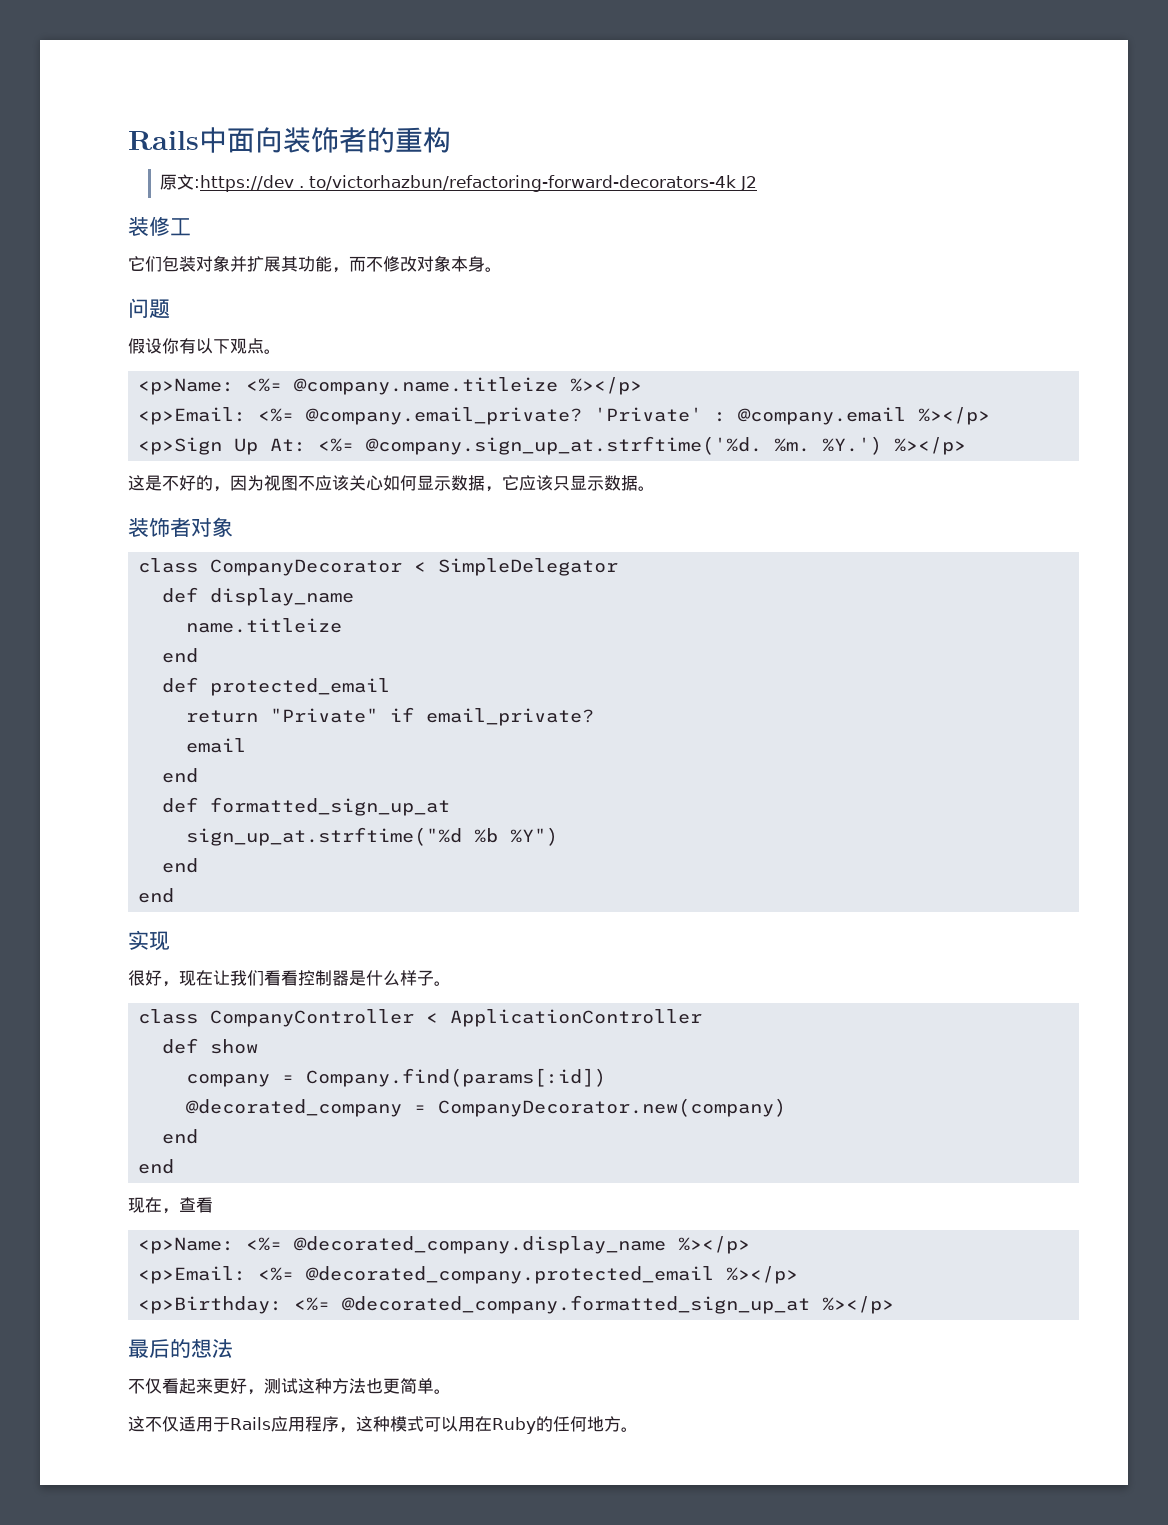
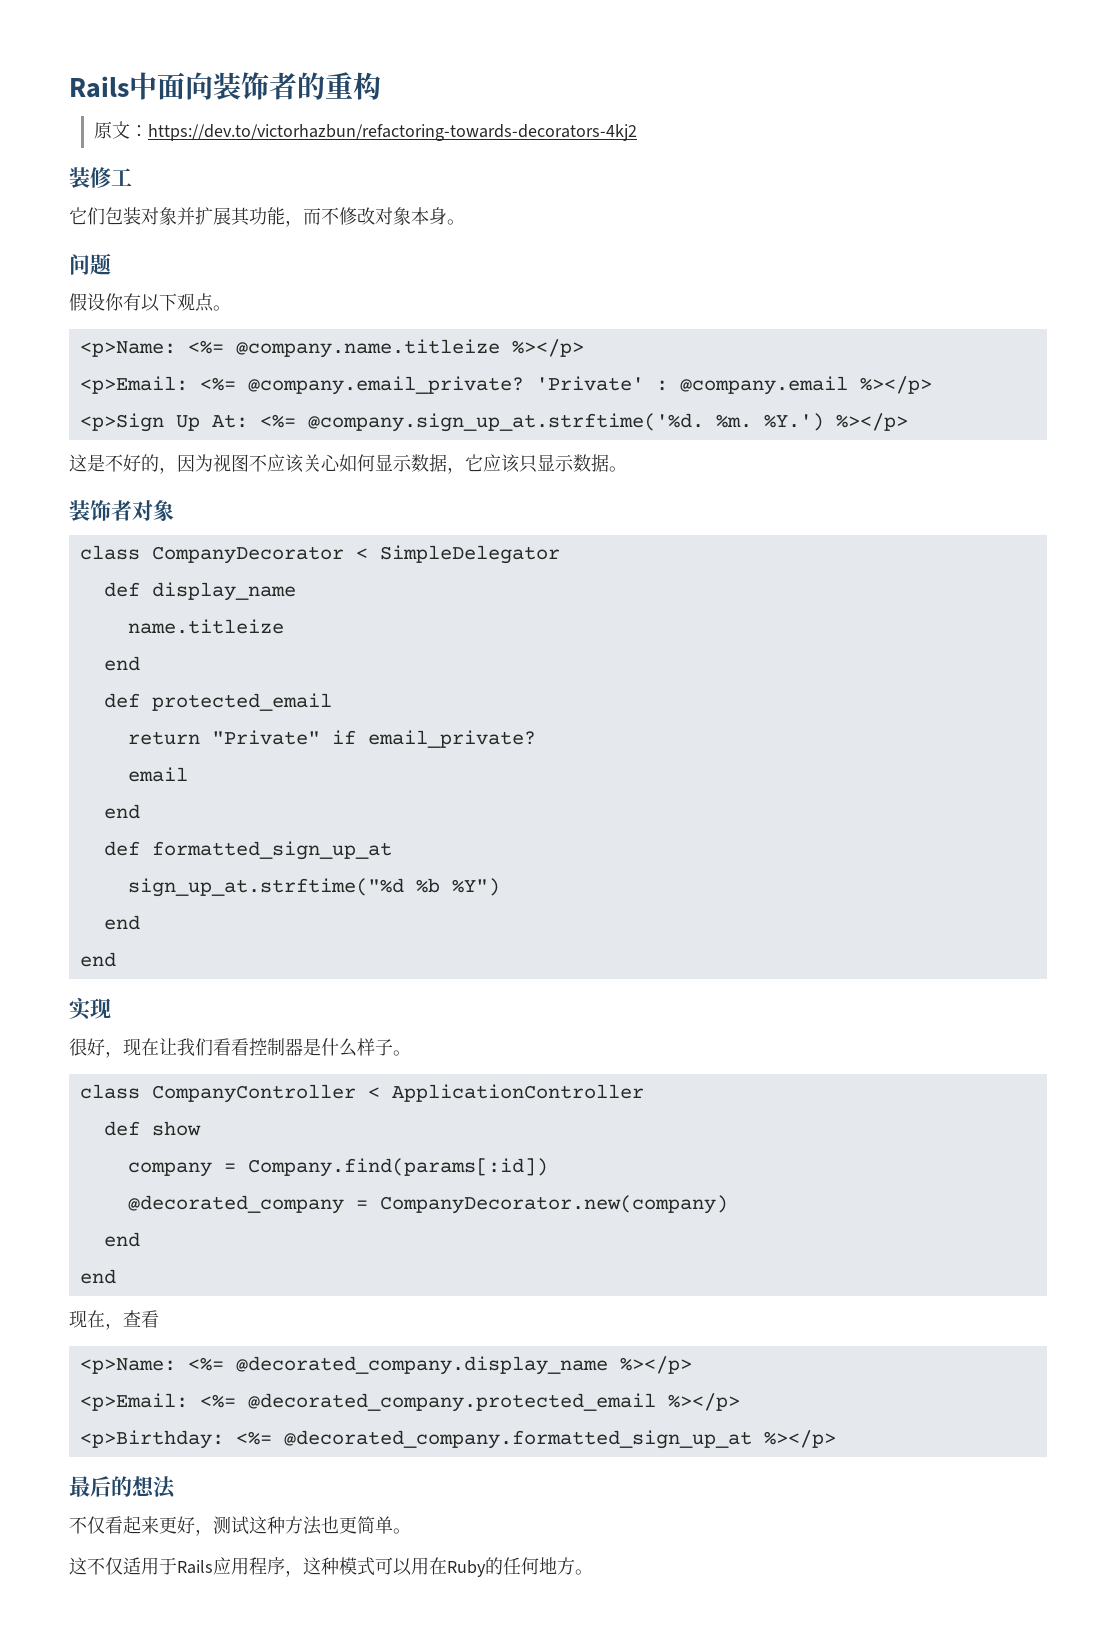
- 原文:https://dev . to/victorhazbun/refactoring-forward-decorators-4k J2
+ 原文：https://dev.to/victorhazbun/refactoring-towards-decorators-4kj2

